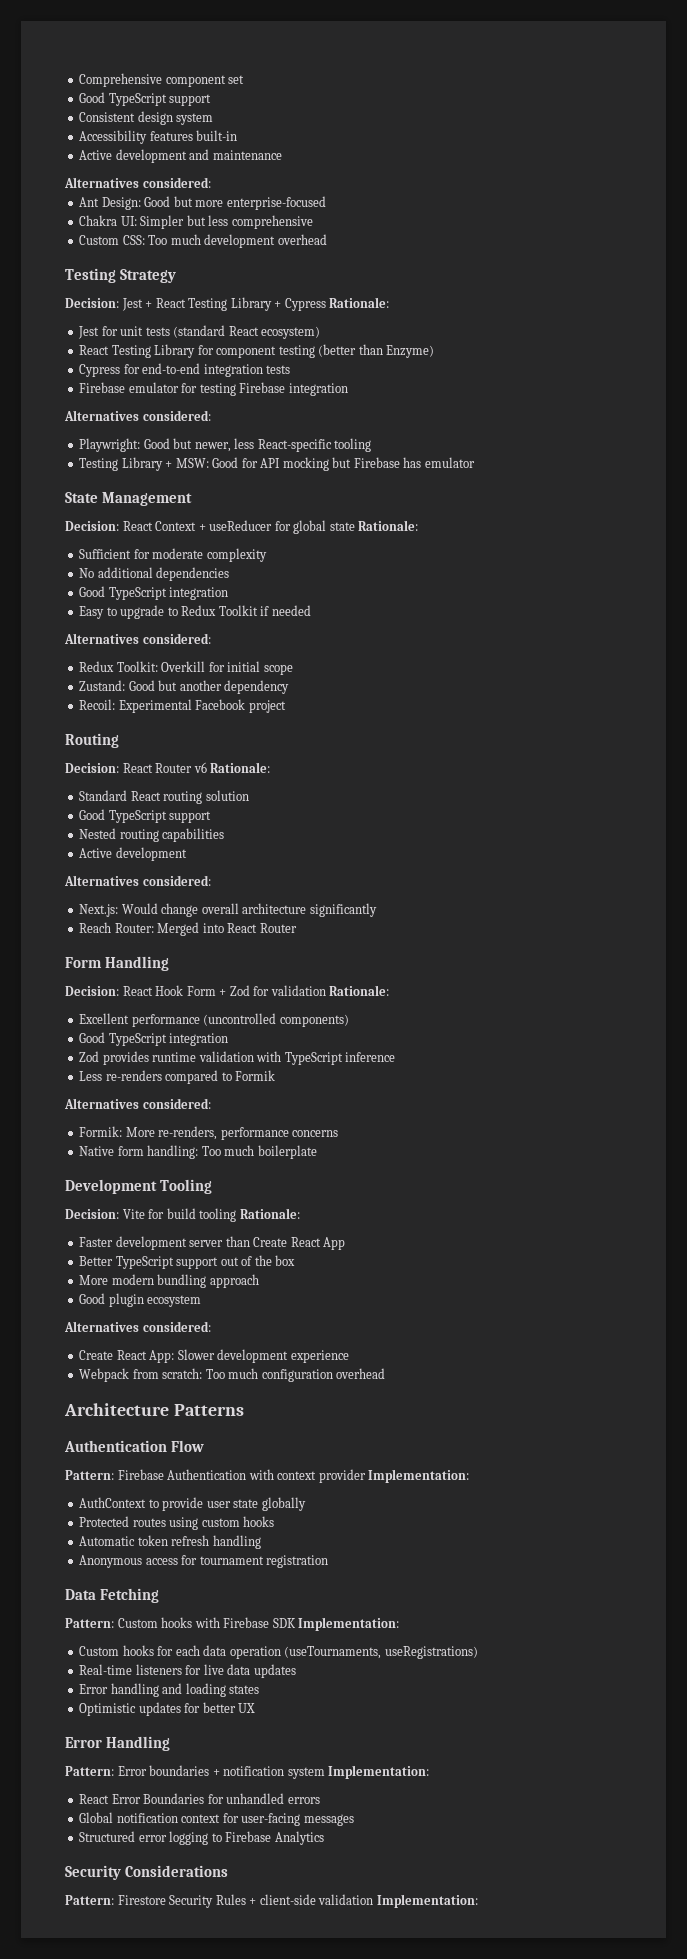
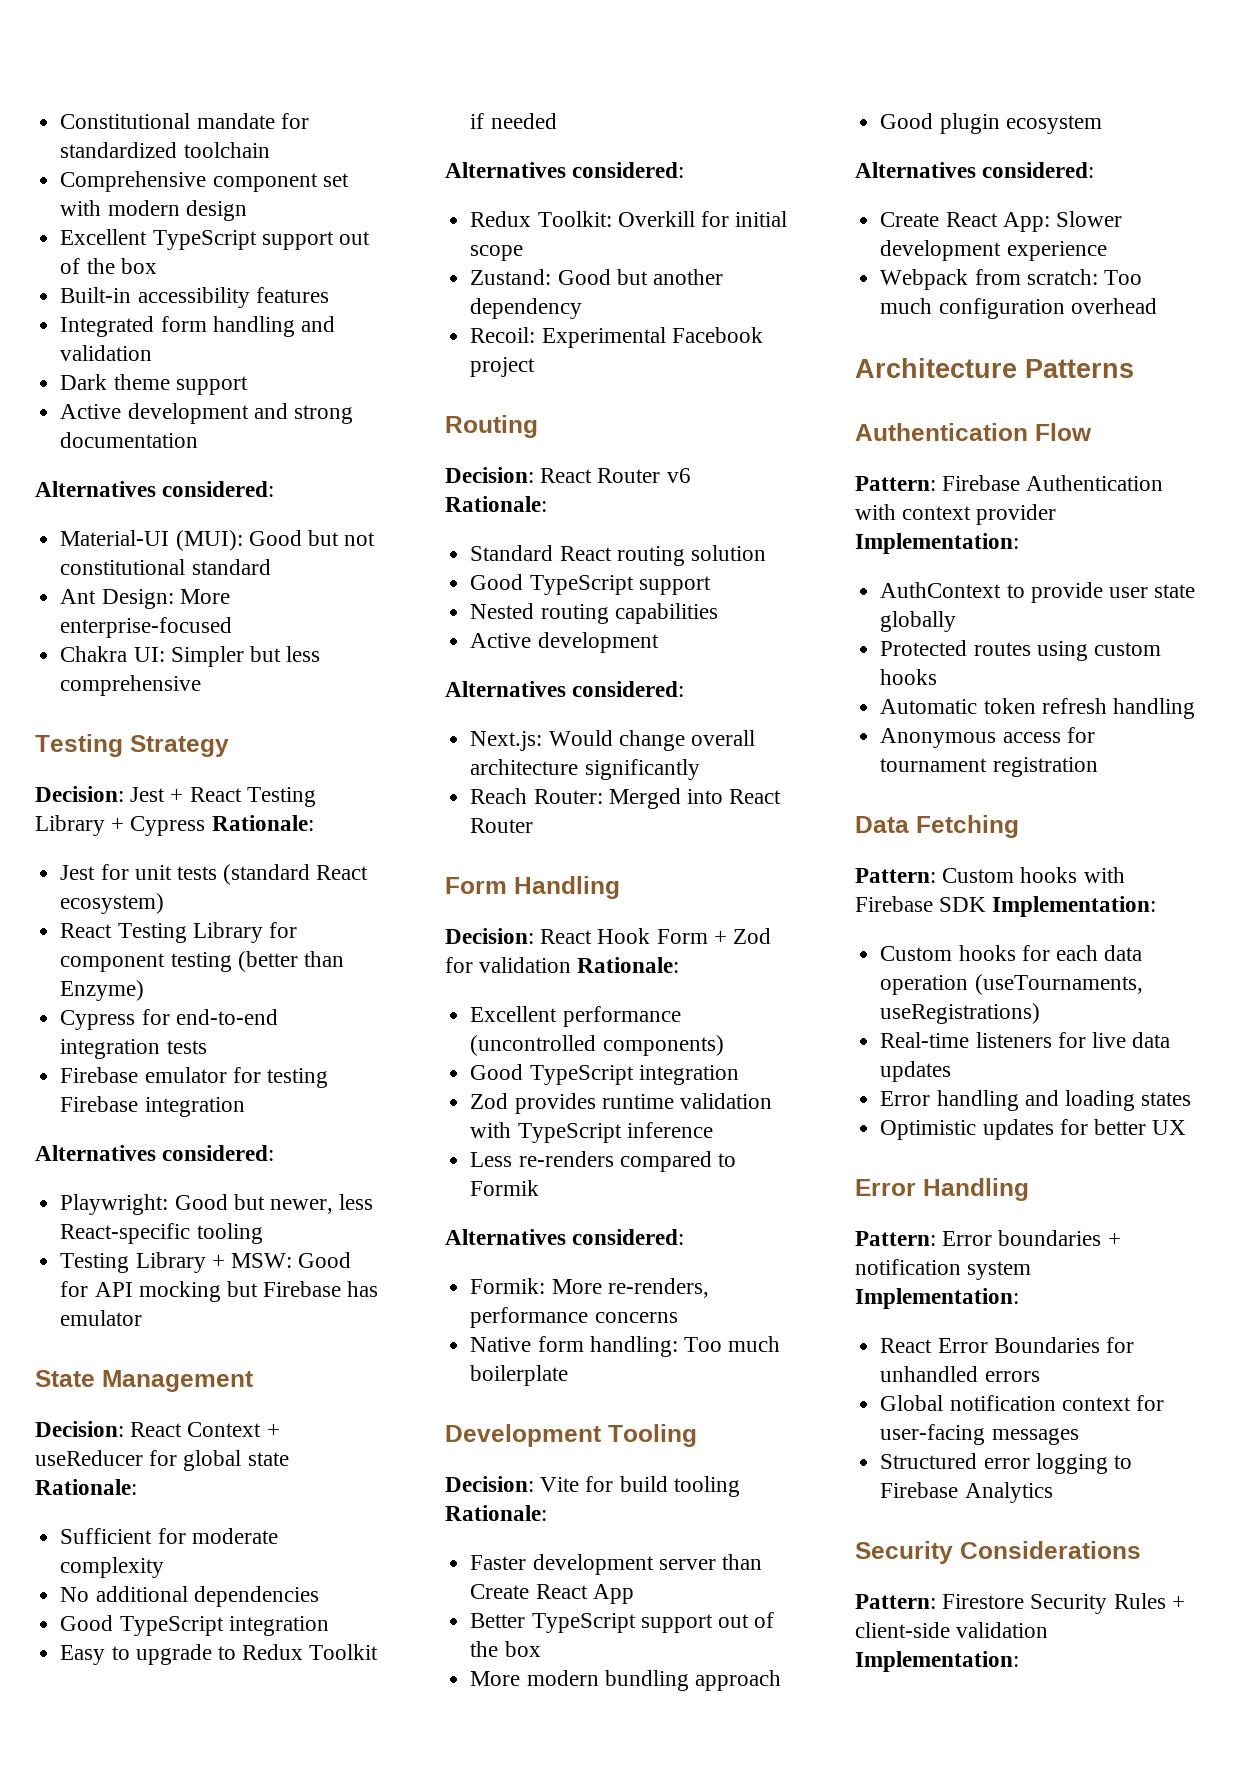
- Comprehensive component set
- Good TypeScript support
- Consistent design system
- Accessibility features built-in
+ Constitutional mandate for standardized toolchain
+ Comprehensive component set with modern design
+ Excellent TypeScript support out of the box
+ Built-in accessibility features
+ Integrated form handling and validation
+ Dark theme support
- Active development and maintenance
+ Active development and strong documentation
  Alternatives considered:
+ Material-UI (MUI): Good but not constitutional standard
- Ant Design: Good but more enterprise-focused
+ Ant Design: More enterprise-focused
- Custom CSS: Too much development overhead

